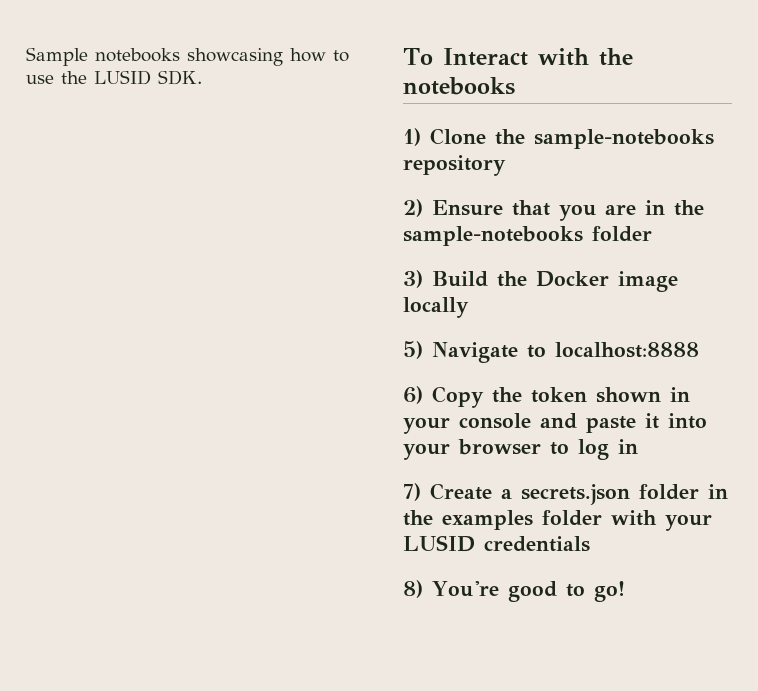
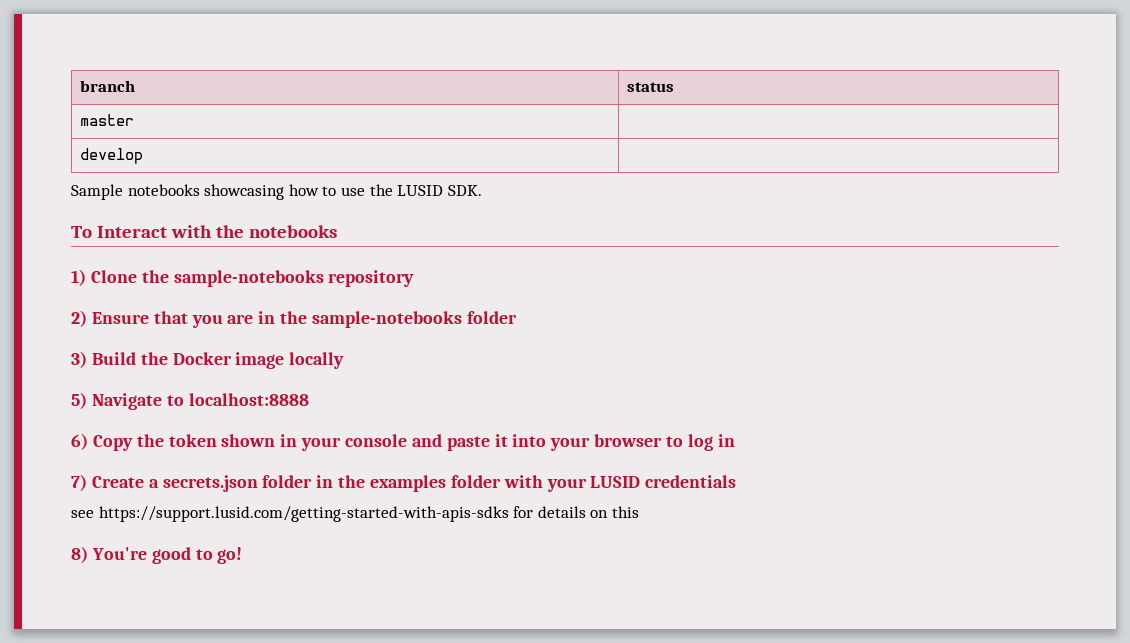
+ branch | status
+ master |
+ develop |
+ see https://support.lusid.com/getting-started-with-apis-sdks for details on this

